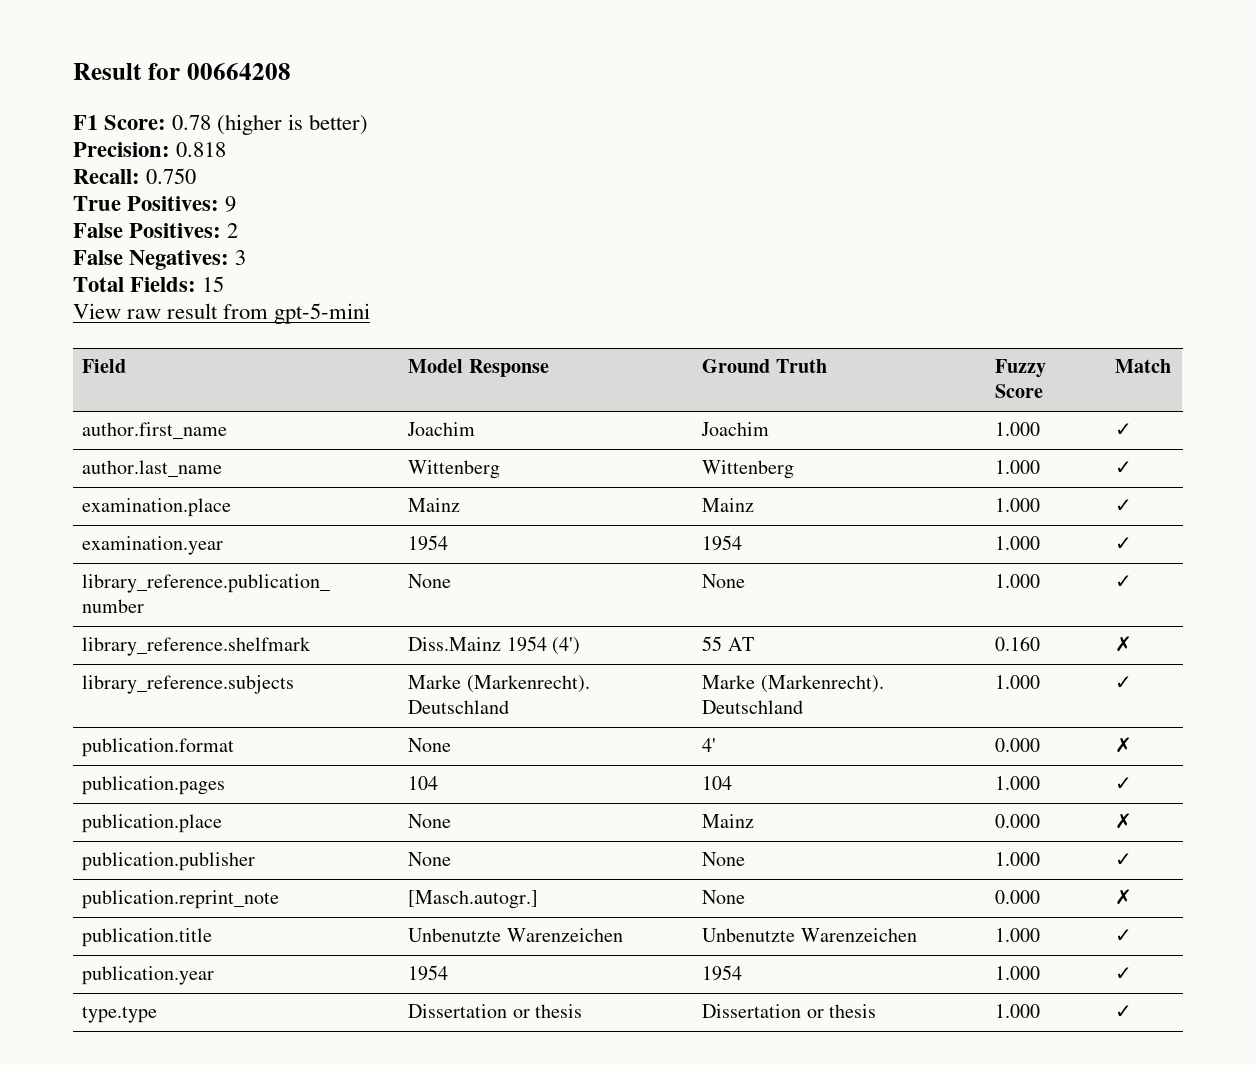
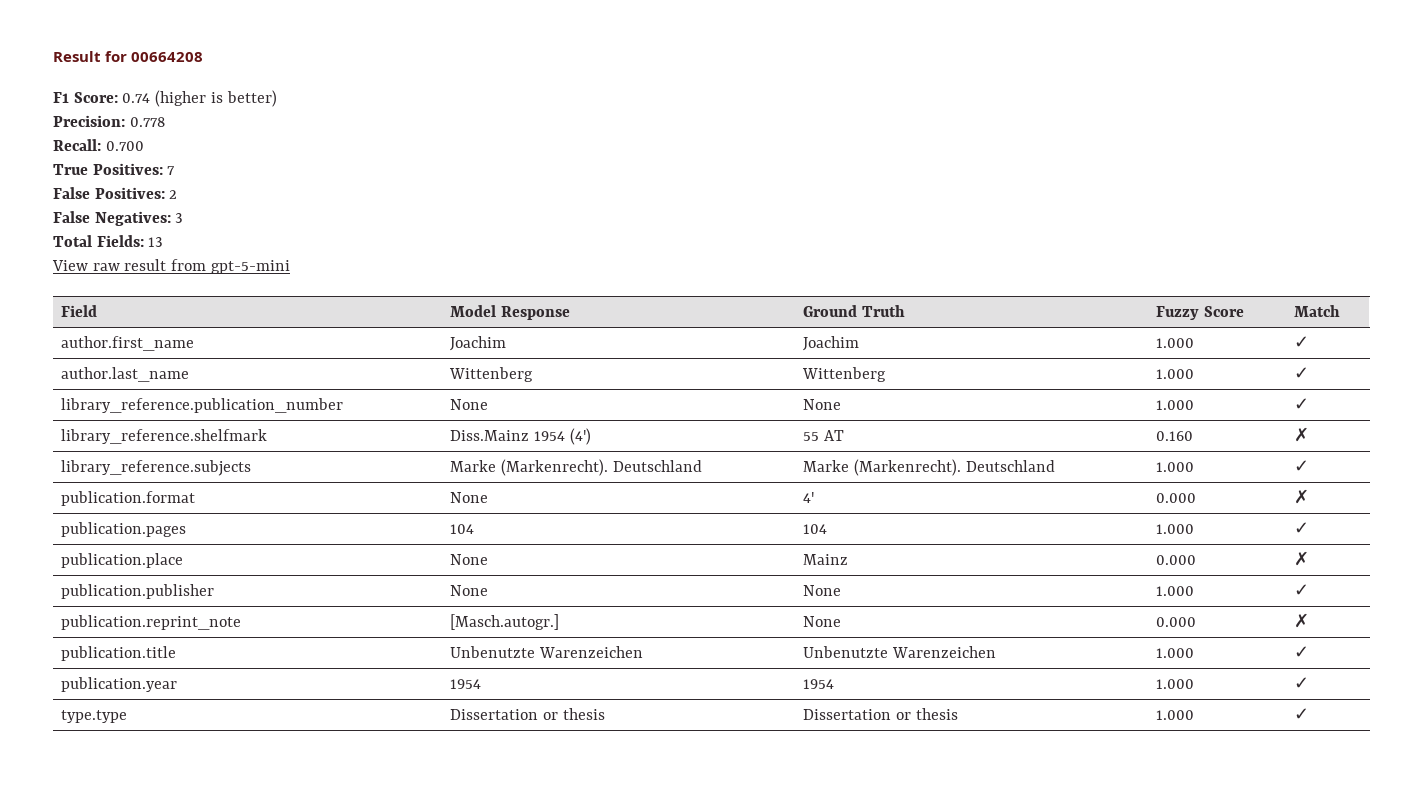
- F1 Score: 0.78 (higher is better)
+ F1 Score: 0.74 (higher is better)
- Precision: 0.818
+ Precision: 0.778
- Recall: 0.750
+ Recall: 0.700
- True Positives: 9
+ True Positives: 7
- Total Fields: 15
+ Total Fields: 13
- examination.place | Mainz | Mainz | 1.000 | ✓
- examination.year | 1954 | 1954 | 1.000 | ✓

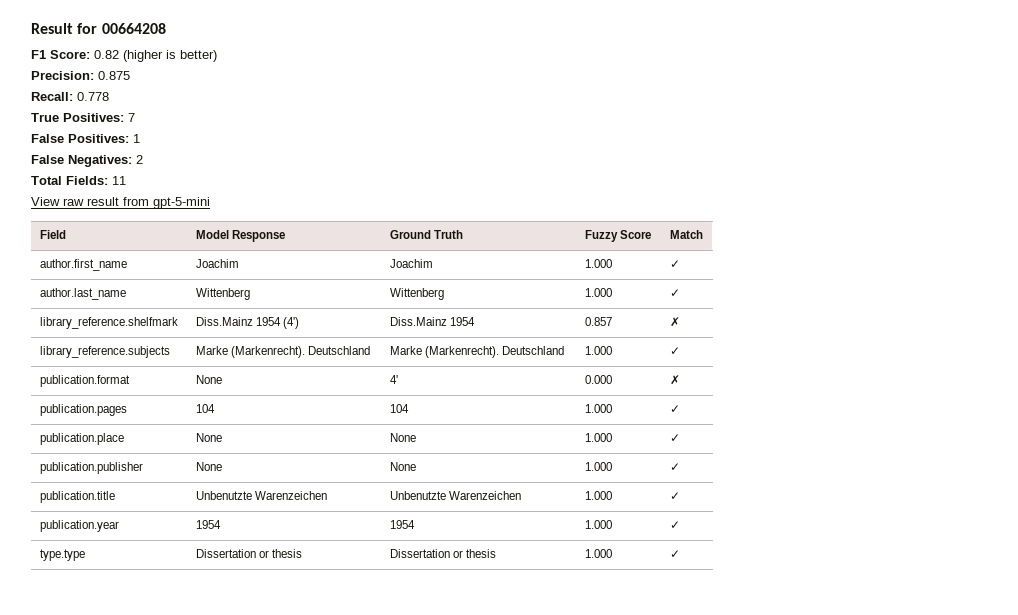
- F1 Score: 0.74 (higher is better)
+ F1 Score: 0.82 (higher is better)
- Precision: 0.778
+ Precision: 0.875
- Recall: 0.700
+ Recall: 0.778
- False Positives: 2
+ False Positives: 1
- False Negatives: 3
+ False Negatives: 2
- Total Fields: 13
+ Total Fields: 11
- library_reference.publication_number | None | None | 1.000 | ✓
- library_reference.shelfmark | Diss.Mainz 1954 (4') | 55 AT | 0.160 | ✗
+ library_reference.shelfmark | Diss.Mainz 1954 (4') | Diss.Mainz 1954 | 0.857 | ✗
- publication.place | None | Mainz | 0.000 | ✗
+ publication.place | None | None | 1.000 | ✓
- publication.reprint_note | [Masch.autogr.] | None | 0.000 | ✗

